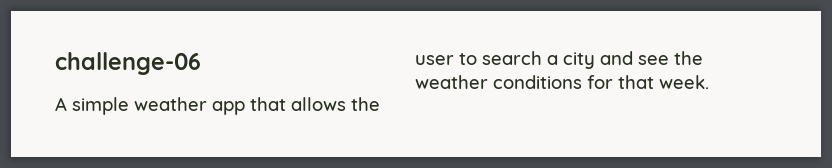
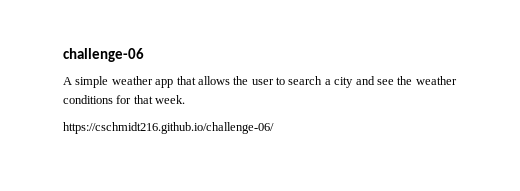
+ https://cschmidt216.github.io/challenge-06/

